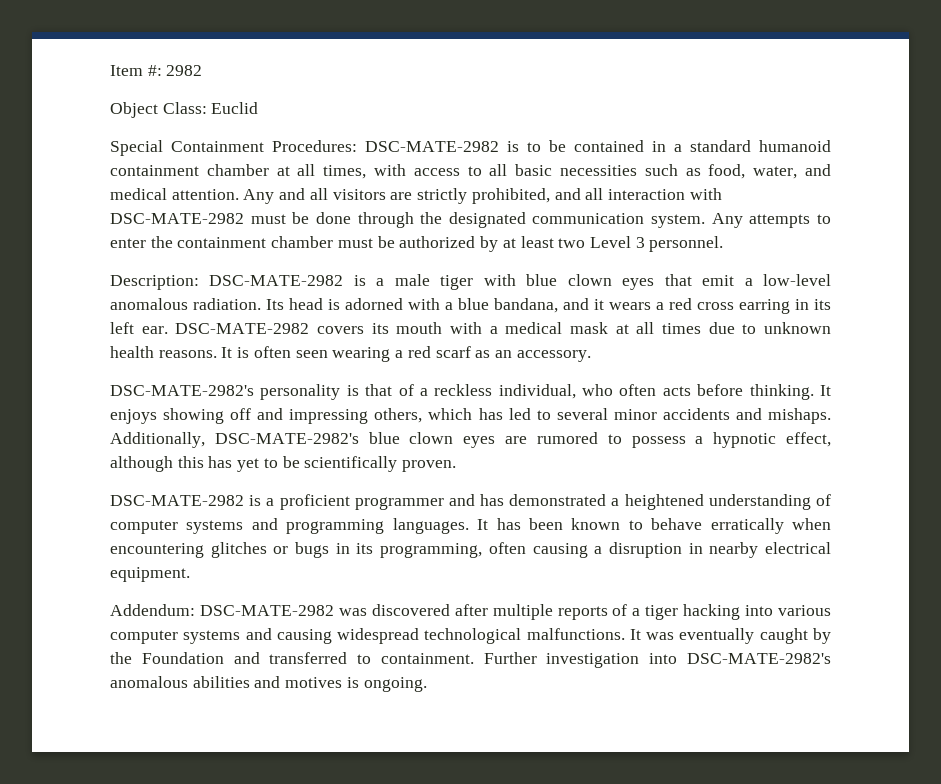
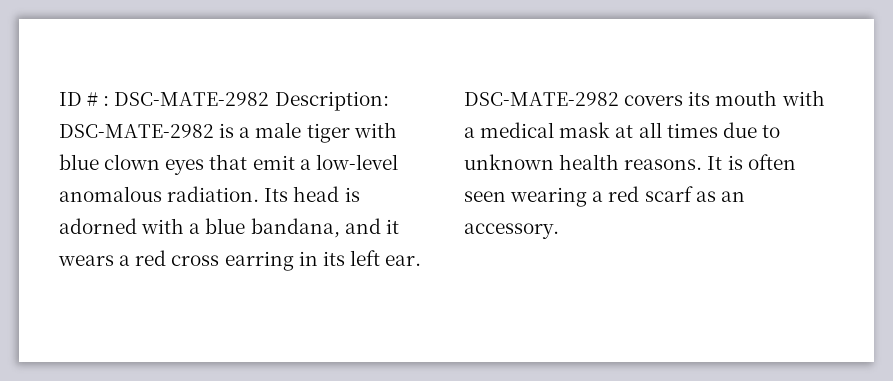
- Item #: 2982
- Object Class: Euclid
- Special Containment Procedures: DSC-MATE-2982 is to be contained in a standard humanoid containment chamber at all times, with access to all basic necessities such as food, water, and medical attention. Any and all visitors are strictly prohibited, and all interaction with DSC-MATE-2982 must be done through the designated communication system. Any attempts to enter the containment chamber must be authorized by at least two Level 3 personnel.
- Description: DSC-MATE-2982 is a male tiger with blue clown eyes that emit a low-level anomalous radiation.
+ ID # : DSC-MATE-2982 Description: DSC-MATE-2982 is a male tiger with blue clown eyes that emit a low-level anomalous radiation.
- DSC-MATE-2982's personality is that of a reckless individual, who often acts before thinking. It enjoys showing off and impressing others, which has led to several minor accidents and mishaps. Additionally, DSC-MATE-2982's blue clown eyes are rumored to possess a hypnotic effect, although this has yet to be scientifically proven.
- DSC-MATE-2982 is a proficient programmer and has demonstrated a heightened understanding of computer systems and programming languages. It has been known to behave erratically when encountering glitches or bugs in its programming, often causing a disruption in nearby electrical equipment.
- Addendum: DSC-MATE-2982 was discovered after multiple reports of a tiger hacking into various computer systems and causing widespread technological malfunctions. It was eventually caught by the Foundation and transferred to containment. Further investigation into DSC-MATE-2982's anomalous abilities and motives is ongoing.

